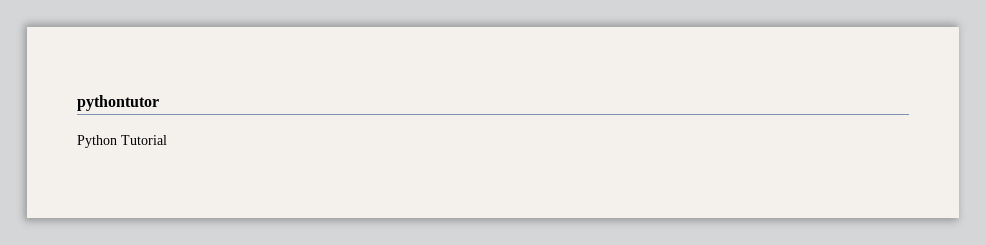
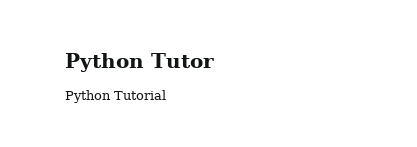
- pythontutor
+ Python Tutor

